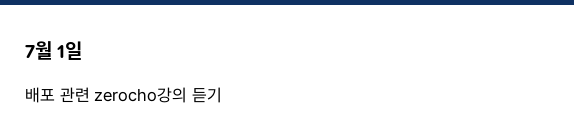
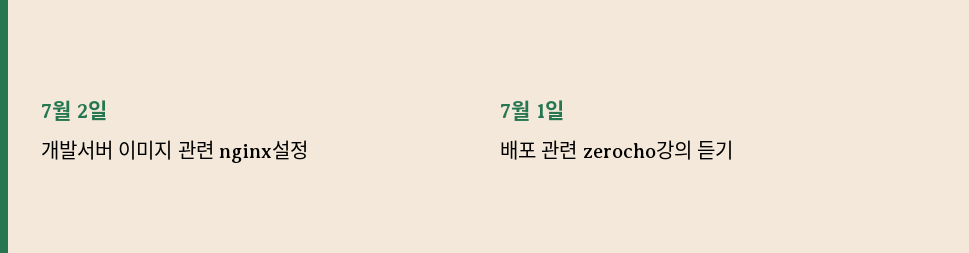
+ 7월 2일
+ 개발서버 이미지 관련 nginx설정

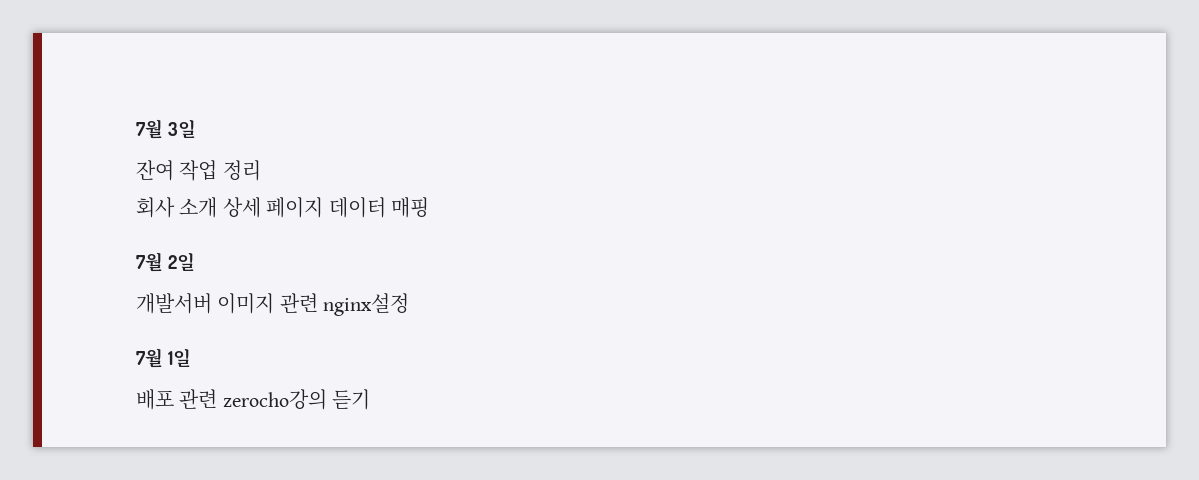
+ 7월 3일
+ 잔여 작업 정리
+ 회사 소개 상세 페이지 데이터 매핑

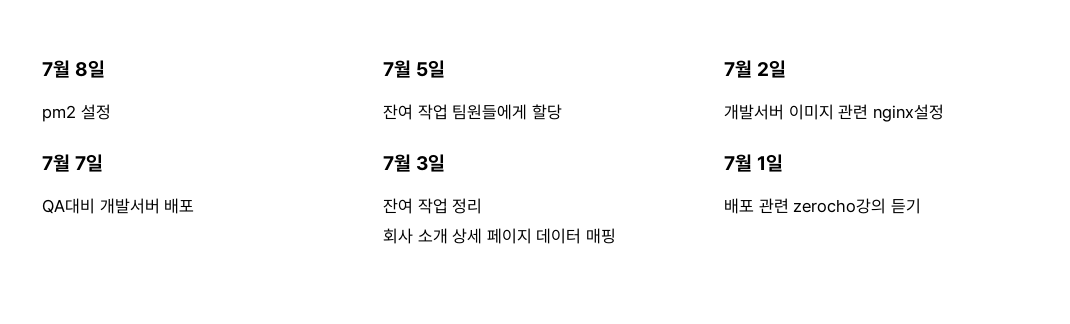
+ 7월 8일
+ pm2 설정
+ 7월 7일
+ QA대비 개발서버 배포
+ 7월 5일
+ 잔여 작업 팀원들에게 할당

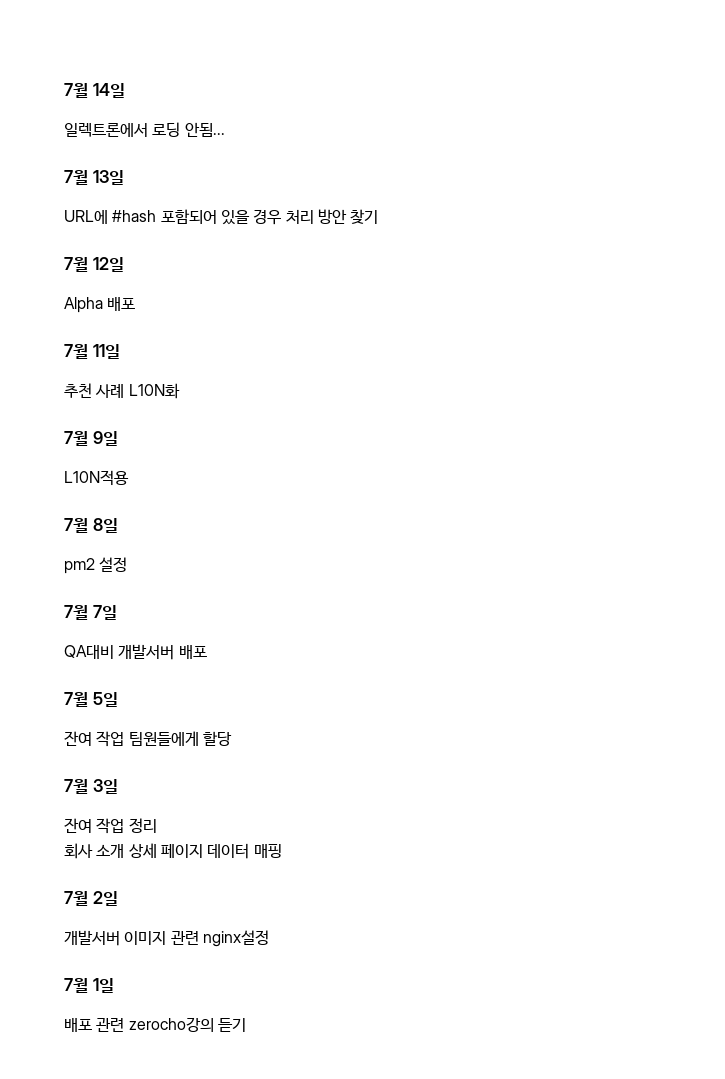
+ 7월 14일
+ 일렉트론에서 로딩 안됨...
+ 7월 13일
+ URL에 #hash 포함되어 있을 경우 처리 방안 찾기
+ 7월 12일
+ Alpha 배포
+ 7월 11일
+ 추천 사례 L10N화
+ 7월 9일
+ L10N적용

